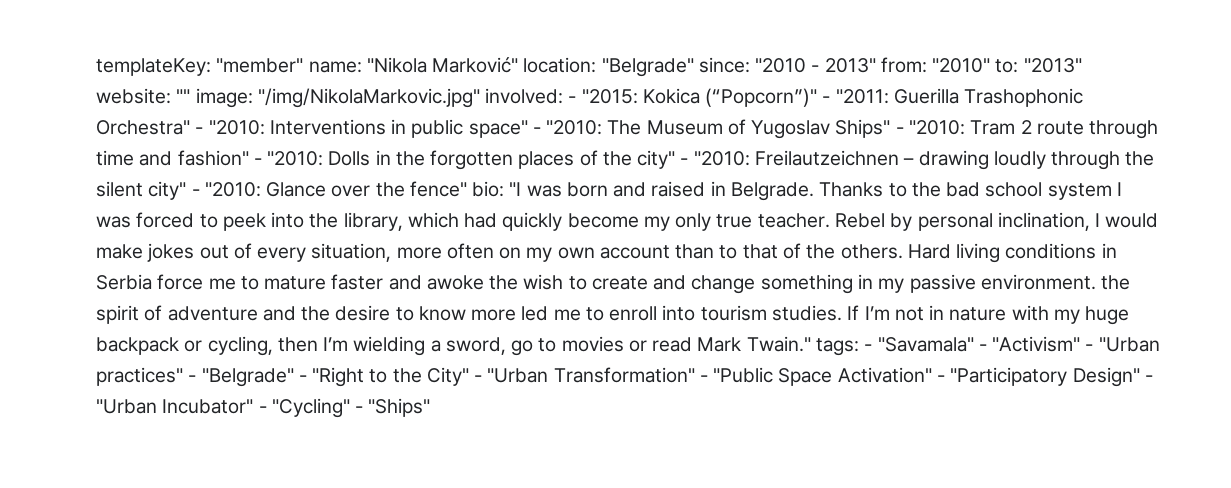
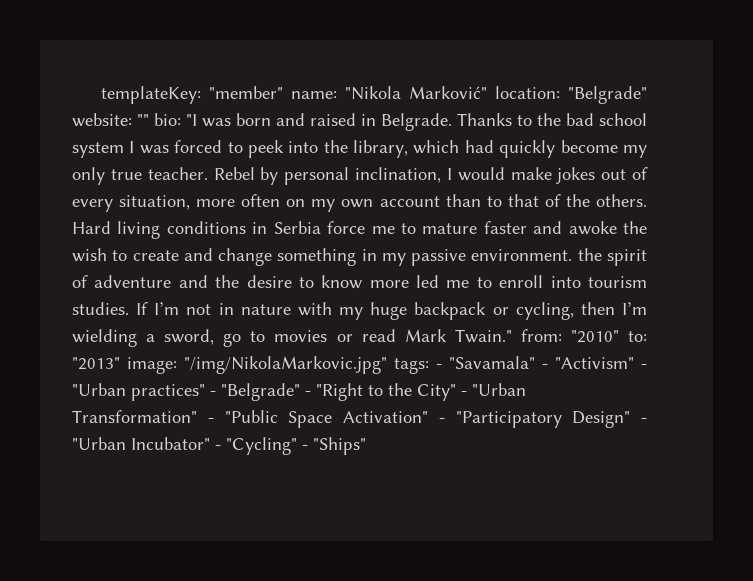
- templateKey: "member" name: "Nikola Marković" location: "Belgrade" since: "2010 - 2013" from: "2010" to: "2013" website: "" image: "/img/NikolaMarkovic.jpg" involved: - "2015: Kokica (“Popcorn”)" - "2011: Guerilla Trashophonic Orchestra" - "2010: Interventions in public space" - "2010: The Museum of Yugoslav Ships" - "2010: Tram 2 route through time and fashion" - "2010: Dolls in the forgotten places of the city" - "2010: Freilautzeichnen – drawing loudly through the silent city" - "2010: Glance over the fence" bio: "I was born and raised in Belgrade.
+ templateKey: "member" name: "Nikola Marković" location: "Belgrade" website: "" bio: "I was born and raised in Belgrade.
- If I’m not in nature with my huge backpack or cycling, then I’m wielding a sword, go to movies or read Mark Twain." tags: - "Savamala" - "Activism" - "Urban practices" - "Belgrade" - "Right to the City" - "Urban Transformation" - "Public Space Activation" - "Participatory Design" - "Urban Incubator" - "Cycling" - "Ships"
+ If I’m not in nature with my huge backpack or cycling, then I’m wielding a sword, go to movies or read Mark Twain." from: "2010" to: "2013" image: "/img/NikolaMarkovic.jpg" tags: - "Savamala" - "Activism" - "Urban practices" - "Belgrade" - "Right to the City" - "Urban Transformation" - "Public Space Activation" - "Participatory Design" - "Urban Incubator" - "Cycling" - "Ships"

